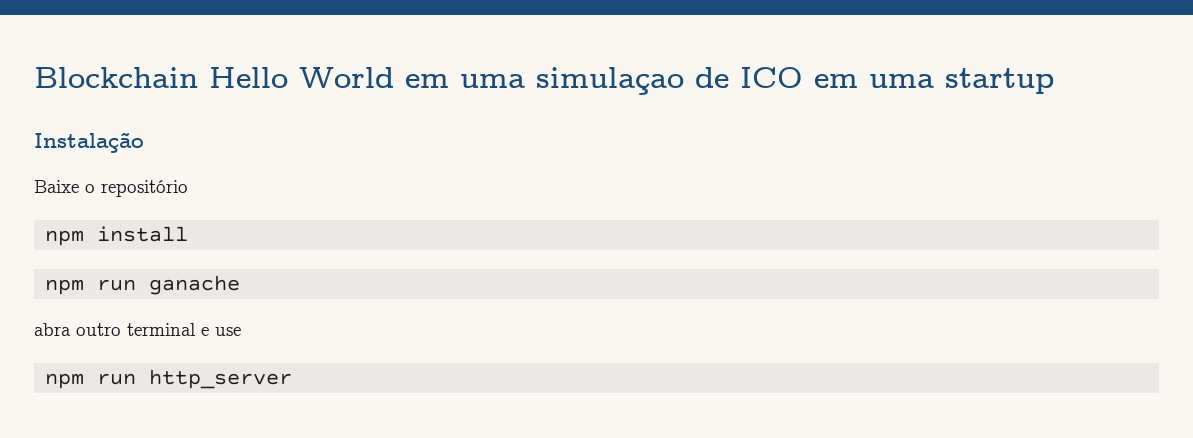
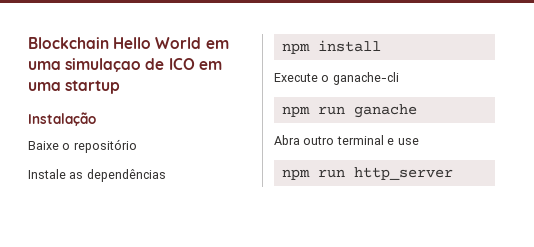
+ Instale as dependências
+ Execute o ganache-cli
- abra outro terminal e use
+ Abra outro terminal e use

